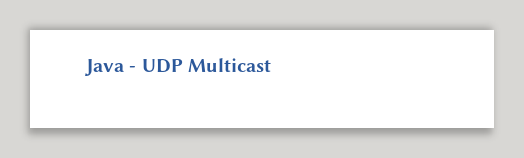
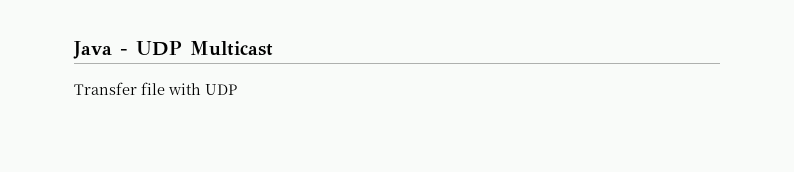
+ Transfer file with UDP

